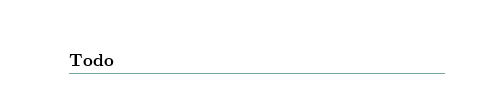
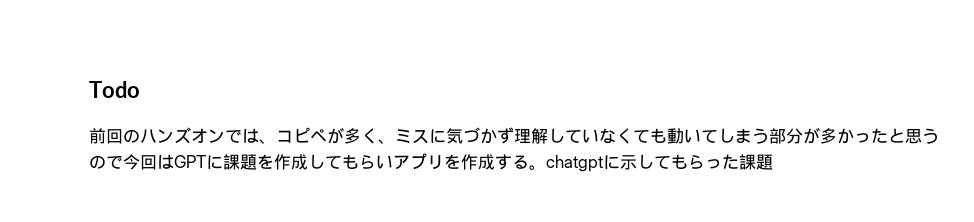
+ 前回のハンズオンでは、コピペが多く、ミスに気づかず理解していなくても動いてしまう部分が多かったと思うので今回はGPTに課題を作成してもらいアプリを作成する。chatgptに示してもらった課題

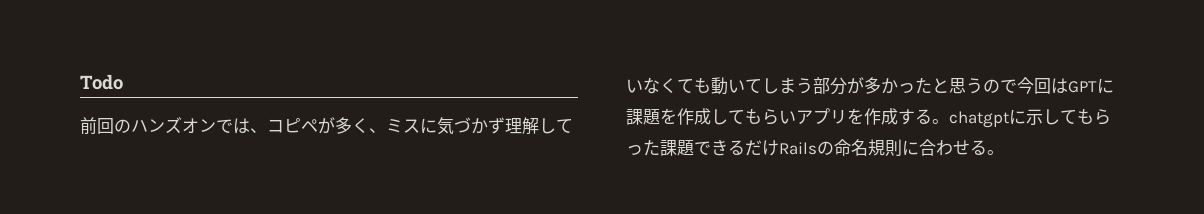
- 前回のハンズオンでは、コピペが多く、ミスに気づかず理解していなくても動いてしまう部分が多かったと思うので今回はGPTに課題を作成してもらいアプリを作成する。chatgptに示してもらった課題
+ 前回のハンズオンでは、コピペが多く、ミスに気づかず理解していなくても動いてしまう部分が多かったと思うので今回はGPTに課題を作成してもらいアプリを作成する。chatgptに示してもらった課題できるだけRailsの命名規則に合わせる。

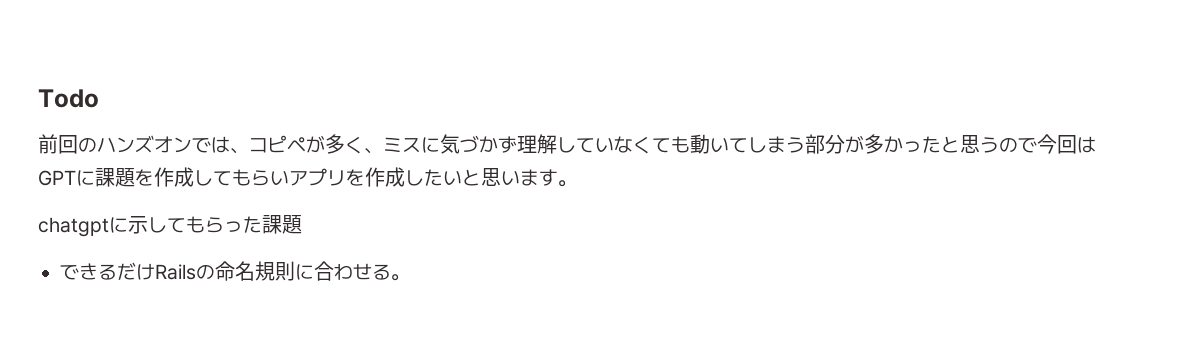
- 前回のハンズオンでは、コピペが多く、ミスに気づかず理解していなくても動いてしまう部分が多かったと思うので今回はGPTに課題を作成してもらいアプリを作成する。chatgptに示してもらった課題できるだけRailsの命名規則に合わせる。
+ 前回のハンズオンでは、コピペが多く、ミスに気づかず理解していなくても動いてしまう部分が多かったと思うので今回はGPTに課題を作成してもらいアプリを作成したいと思います。
+ chatgptに示してもらった課題
+ できるだけRailsの命名規則に合わせる。

